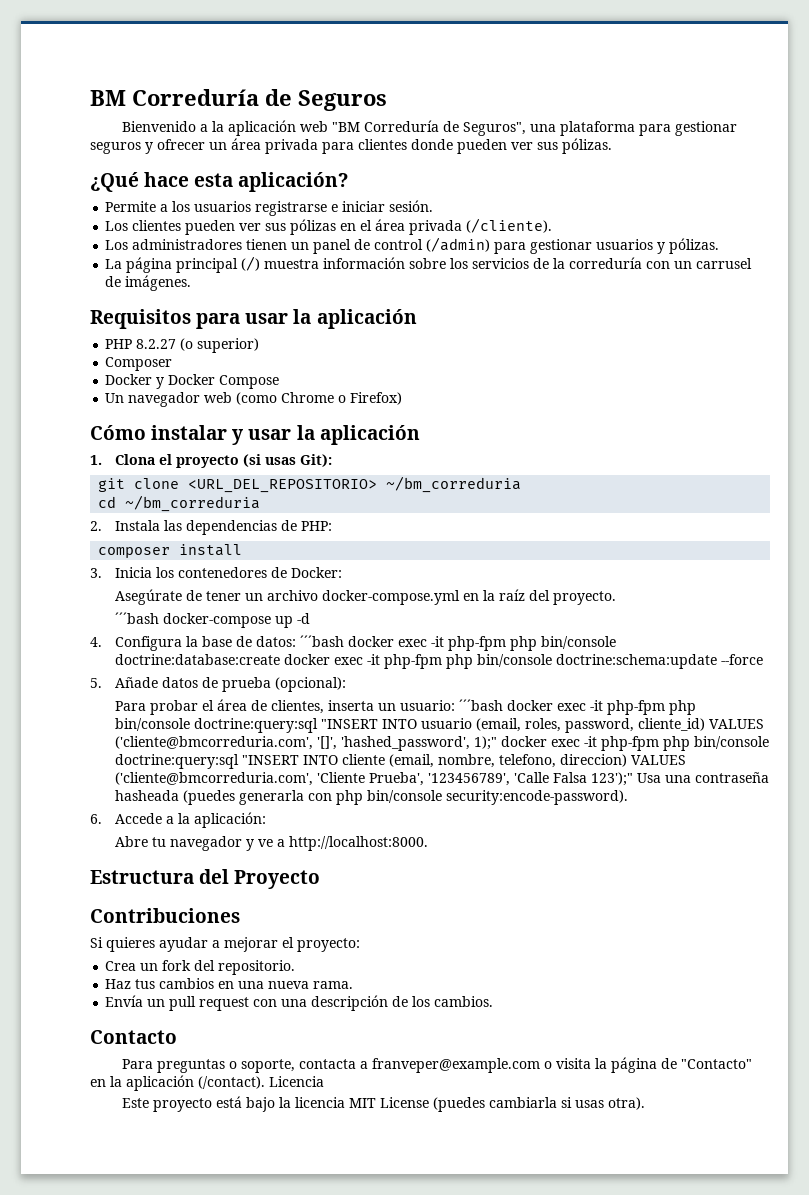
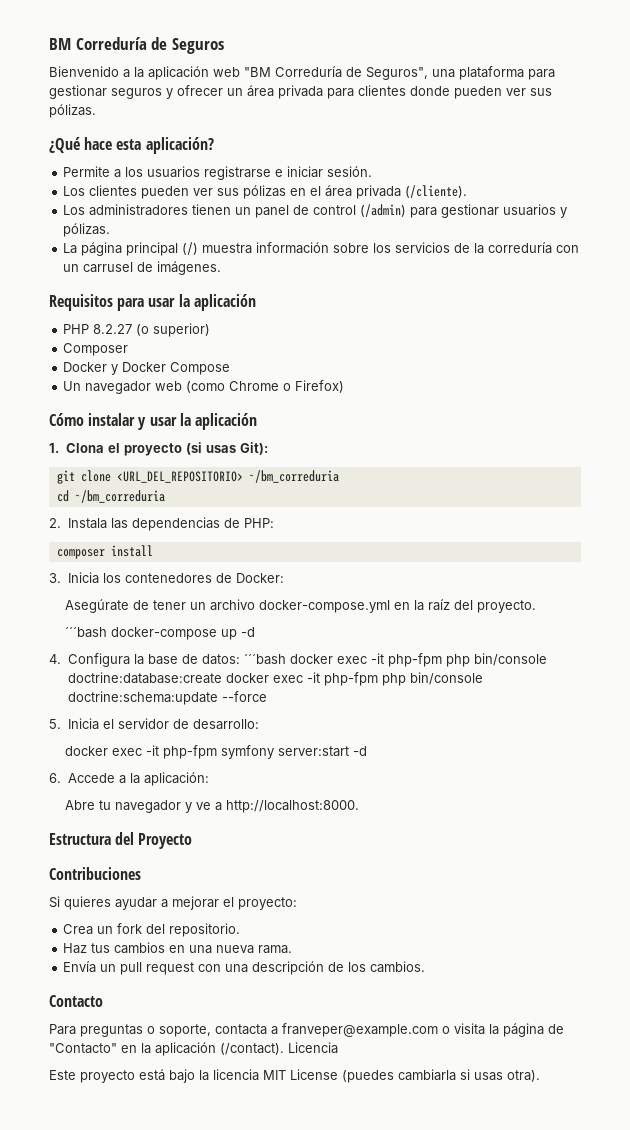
- 5. Añade datos de prueba (opcional):
- Para probar el área de clientes, inserta un usuario: ´´´bash docker exec -it php-fpm php bin/console doctrine:query:sql "INSERT INTO usuario (email, roles, password, cliente_id) VALUES ('cliente@bmcorreduria.com', '[]', 'hashed_password', 1);" docker exec -it php-fpm php bin/console doctrine:query:sql "INSERT INTO cliente (email, nombre, telefono, direccion) VALUES ('cliente@bmcorreduria.com', 'Cliente Prueba', '123456789', 'Calle Falsa 123');" Usa una contraseña hasheada (puedes generarla con php bin/console security:encode-password).
+ 5. Inicia el servidor de desarrollo:
+ docker exec -it php-fpm symfony server:start -d

